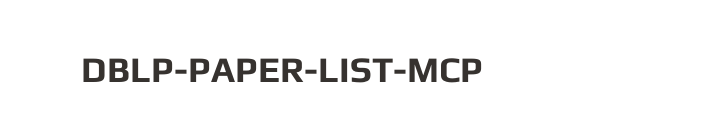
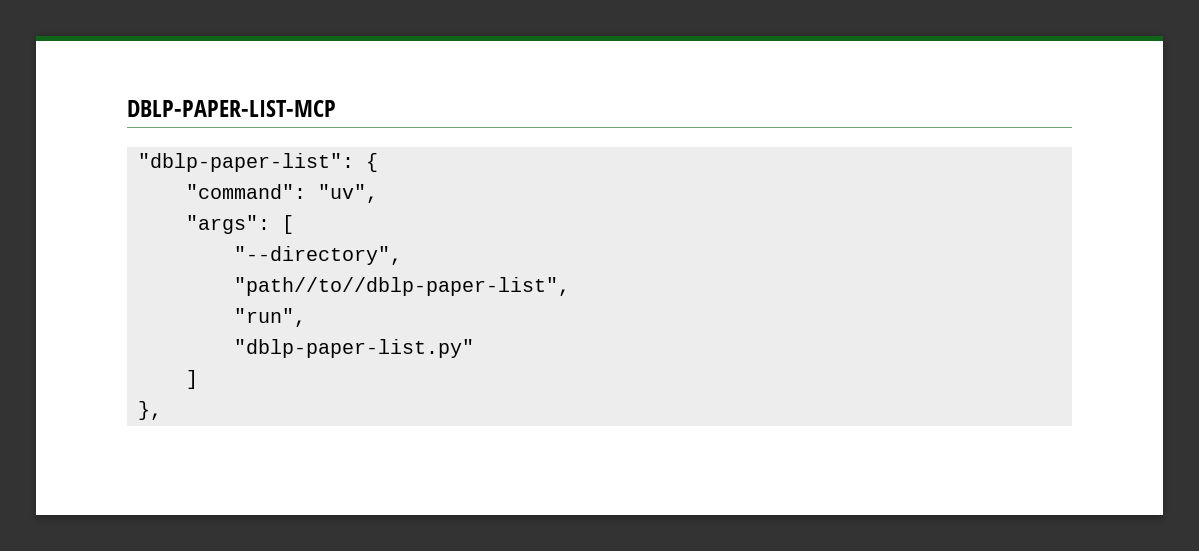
+ "dblp-paper-list": {
+ "command": "uv",
+ "args": [
+ "--directory",
+ "path//to//dblp-paper-list",
+ "run",
+ "dblp-paper-list.py"
+ ]
+ },

